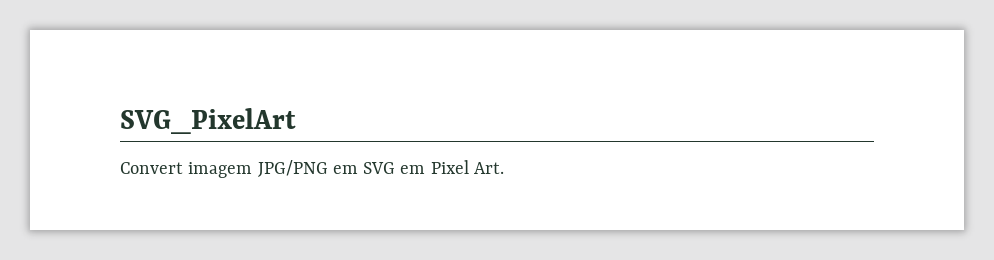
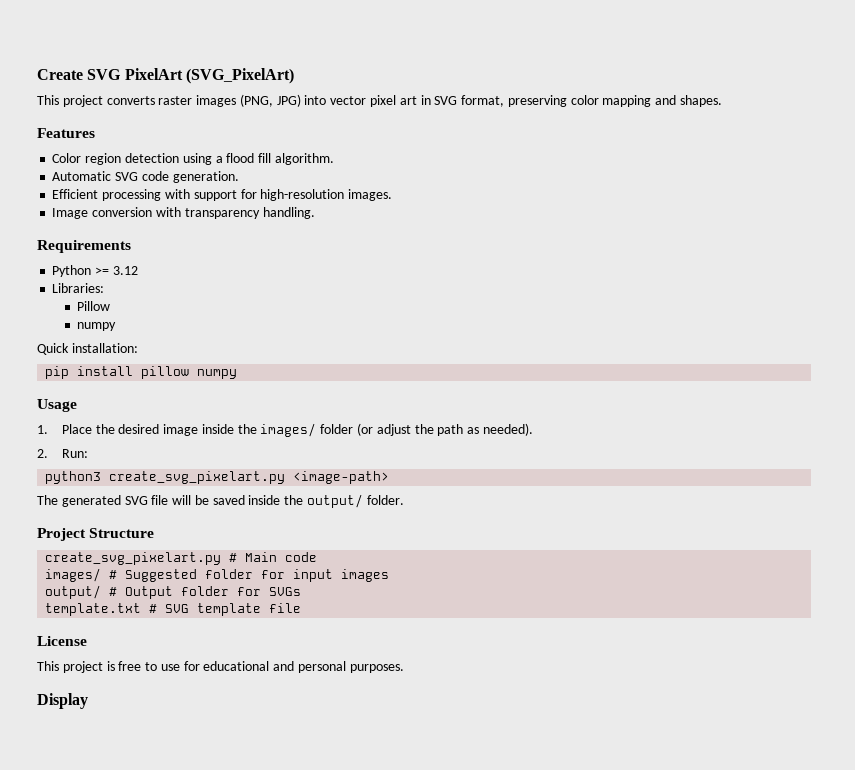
- SVG_PixelArt
- Convert imagem JPG/PNG em SVG em Pixel Art.
+ Create SVG PixelArt (SVG_PixelArt)
+ This project converts raster images (PNG, JPG) into vector pixel art in SVG format, preserving color mapping and shapes.
+ Features
+ Color region detection using a flood fill algorithm.
+ Automatic SVG code generation.
+ Efficient processing with support for high-resolution images.
+ Image conversion with transparency handling.
+ Requirements
+ Python >= 3.12
+ Libraries:
+ Pillow
+ numpy
+ Quick installation:
+ pip install pillow numpy
+ Usage
+ 1. Place the desired image inside the images/ folder (or adjust the path as needed).
+ 2. Run:
+ python3 create_svg_pixelart.py <image-path>
+ The generated SVG file will be saved inside the output/ folder.
+ Project Structure
+ create_svg_pixelart.py # Main code
+ images/ # Suggested folder for input images
+ output/ # Output folder for SVGs
+ template.txt # SVG template file
+ License
+ This project is free to use for educational and personal purposes.
+ Display

